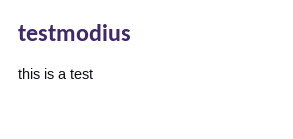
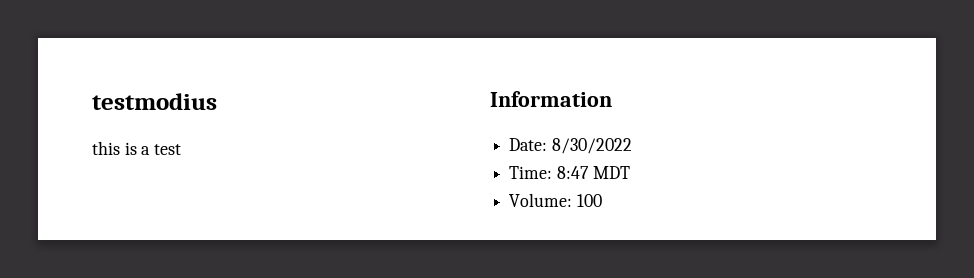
+ Information
+ Date: 8/30/2022
+ Time: 8:47 MDT
+ Volume: 100

